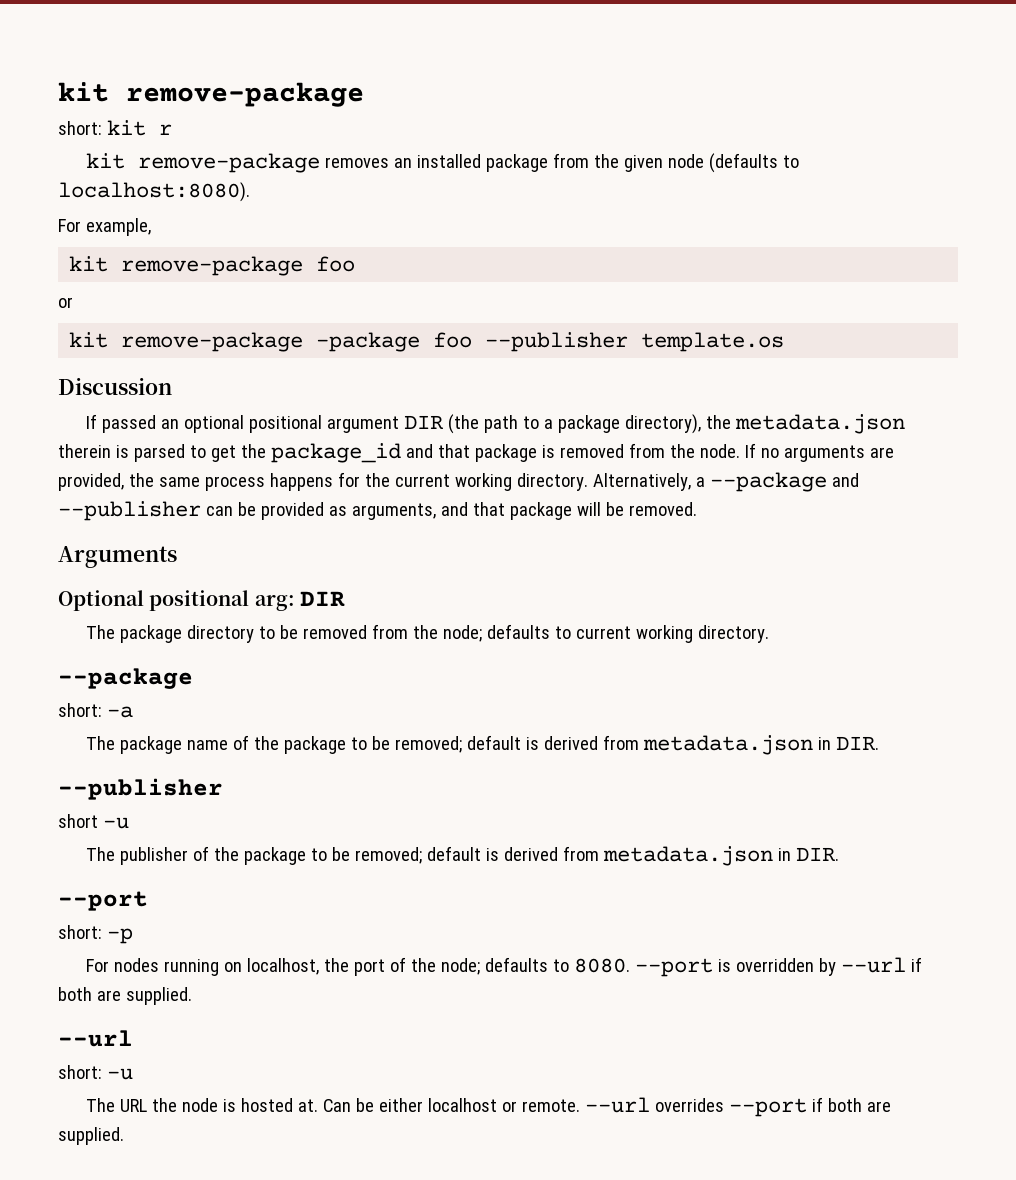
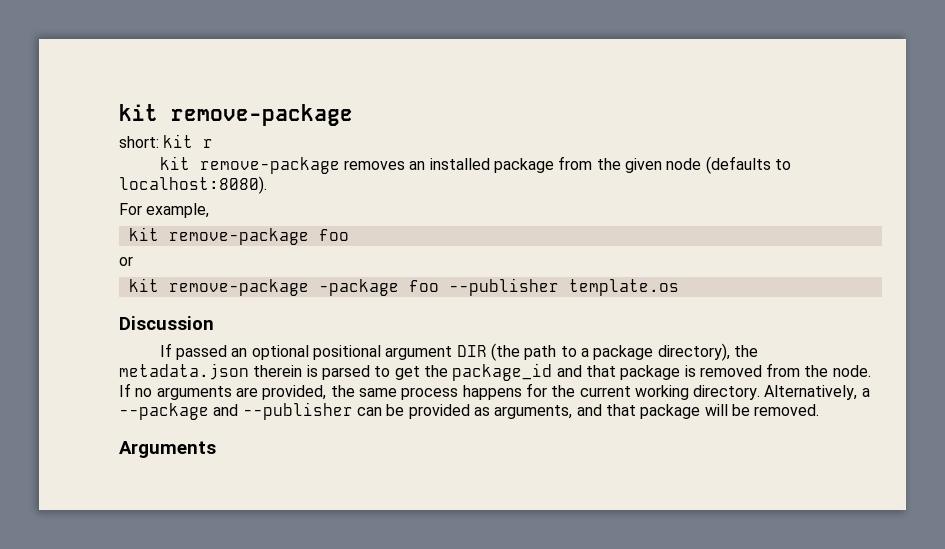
- Optional positional arg: DIR
- The package directory to be removed from the node; defaults to current working directory.
- --package
- short: -a
- The package name of the package to be removed; default is derived from metadata.json in DIR.
- --publisher
- short -u
- The publisher of the package to be removed; default is derived from metadata.json in DIR.
- --port
- short: -p
- For nodes running on localhost, the port of the node; defaults to 8080. --port is overridden by --url if both are supplied.
- --url
- short: -u
- The URL the node is hosted at. Can be either localhost or remote. --url overrides --port if both are supplied.

